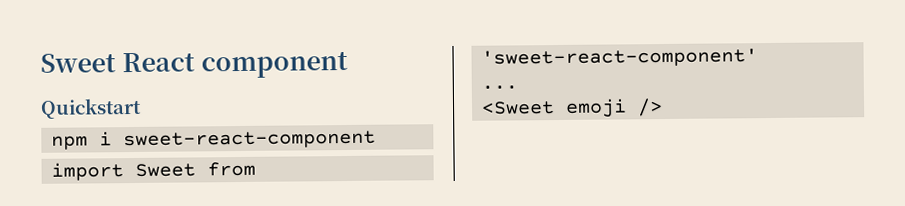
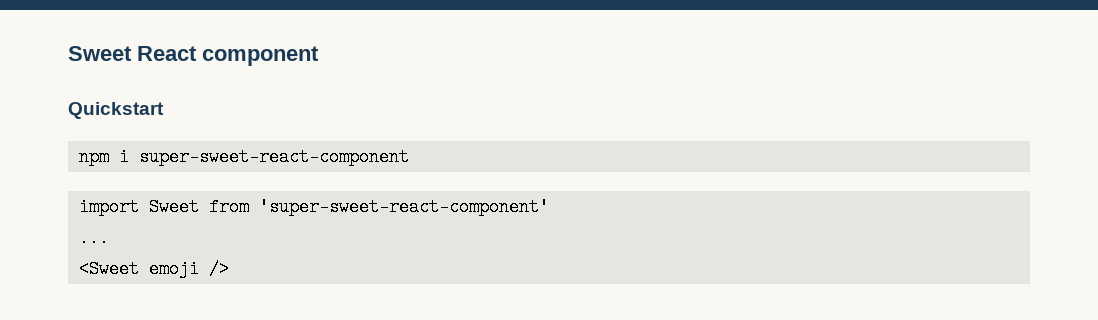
- npm i sweet-react-component
+ npm i super-sweet-react-component
- import Sweet from 'sweet-react-component'
+ import Sweet from 'super-sweet-react-component'

